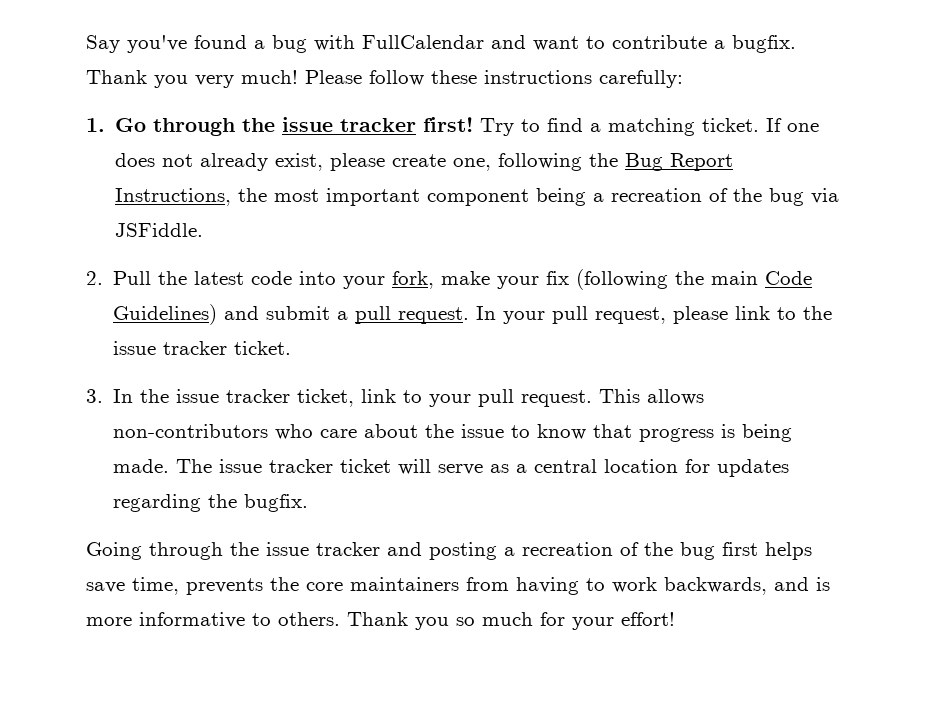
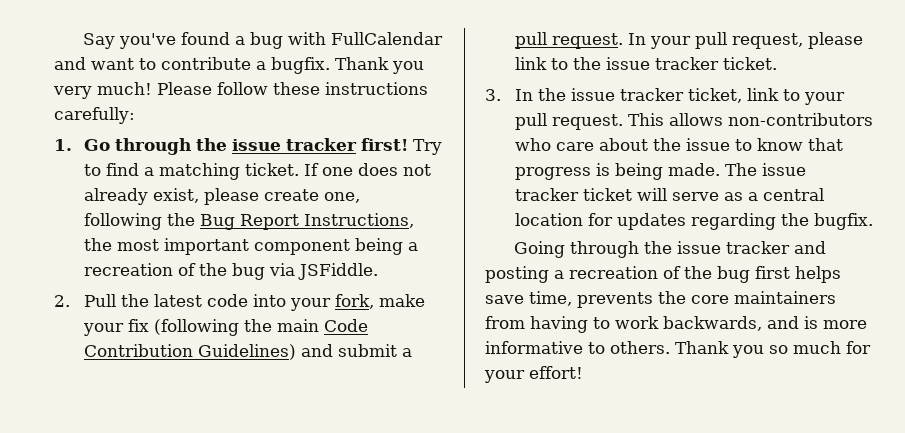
- 2. Pull the latest code into your fork, make your fix (following the main Code Guidelines) and submit a pull request.
+ 2. Pull the latest code into your fork, make your fix (following the main Code Contribution Guidelines) and submit a pull request.

